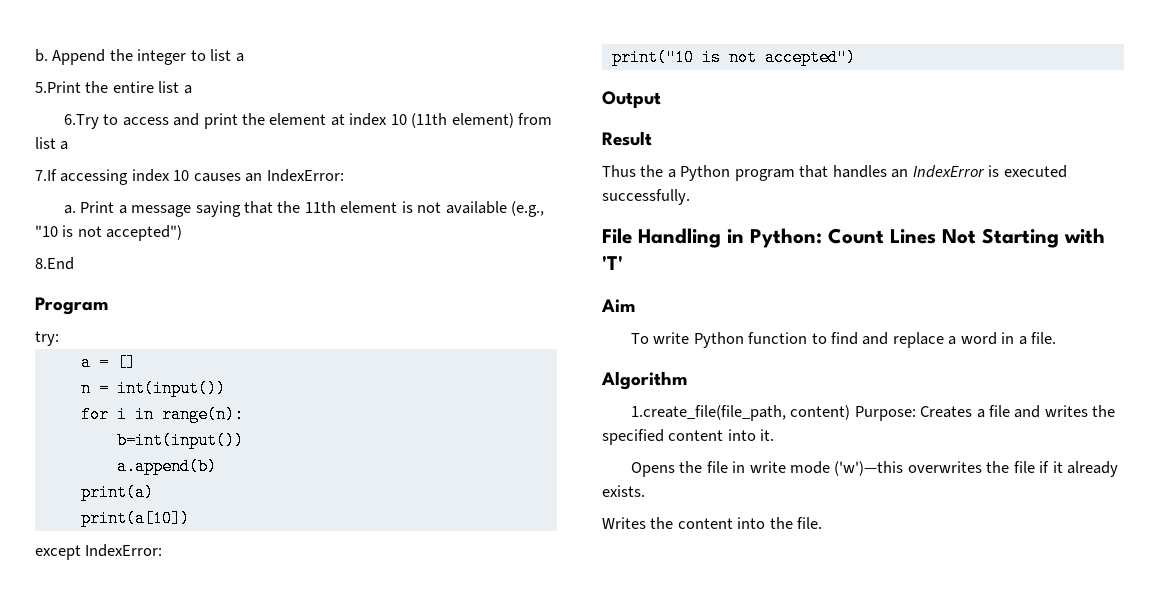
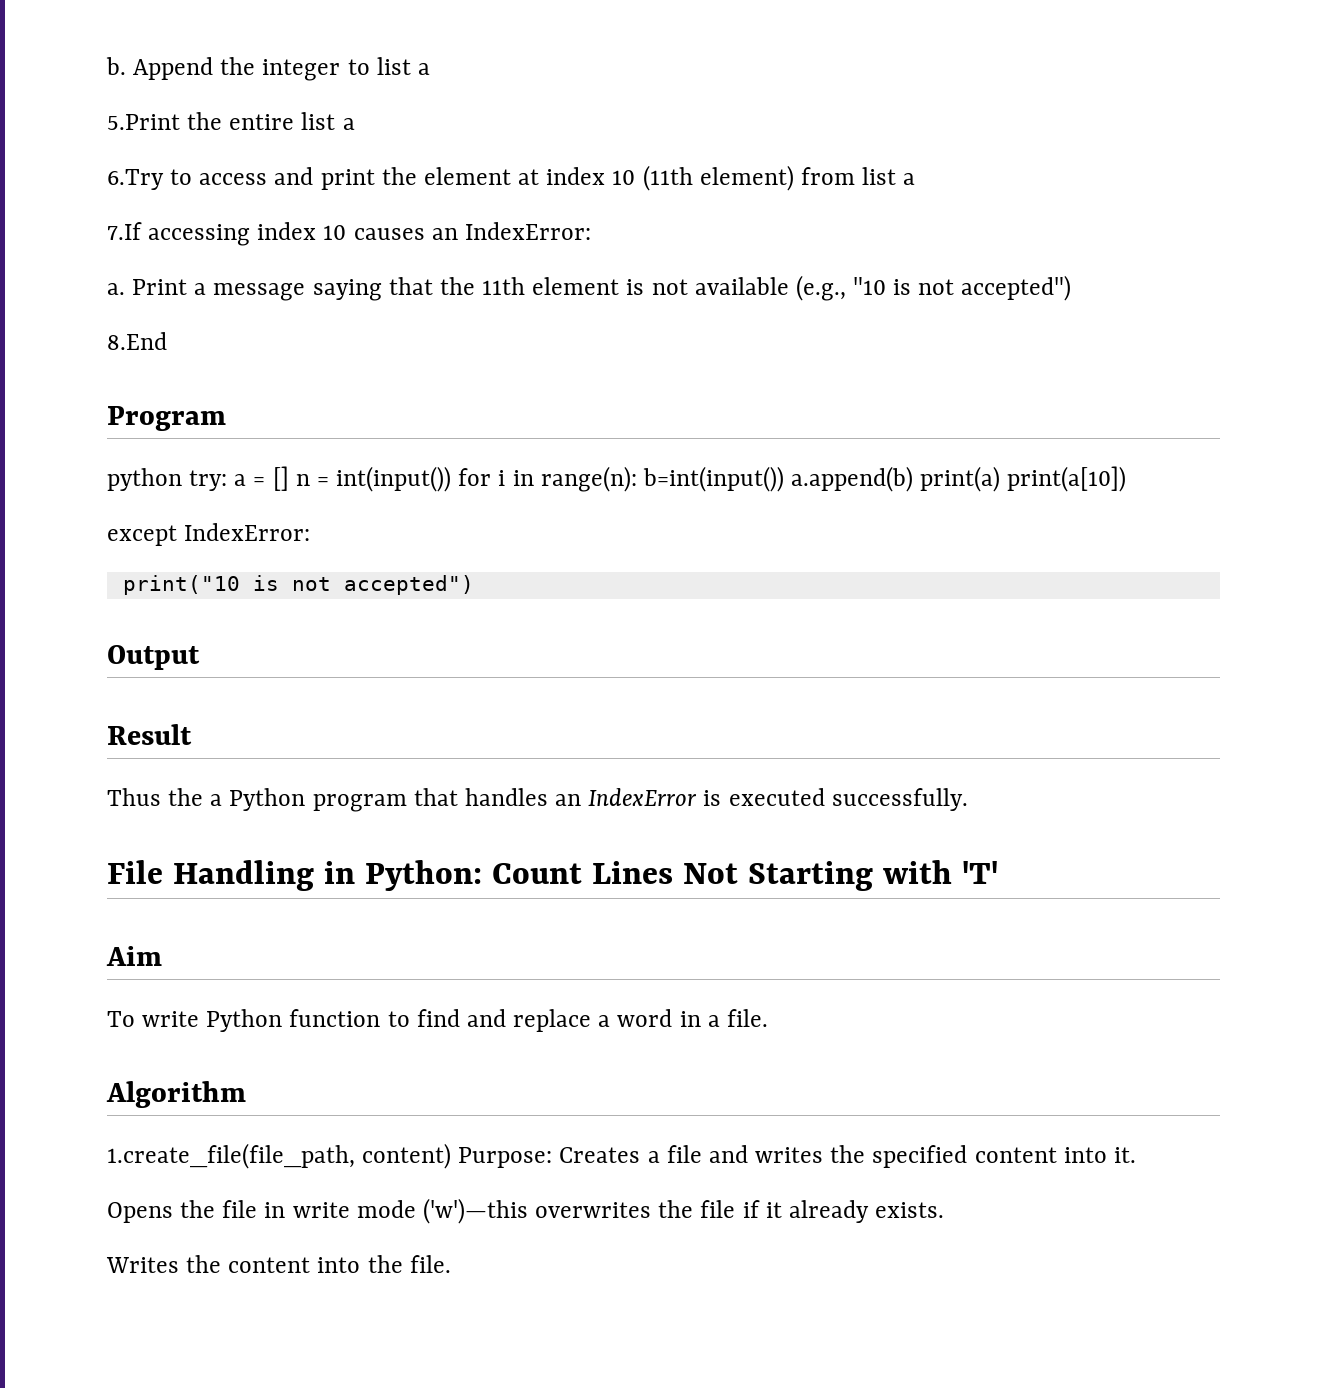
- try:
- a = []
- n = int(input())
- for i in range(n):
- b=int(input())
- a.append(b)
- print(a)
- print(a[10])
+ python try: a = [] n = int(input()) for i in range(n): b=int(input()) a.append(b) print(a) print(a[10])

